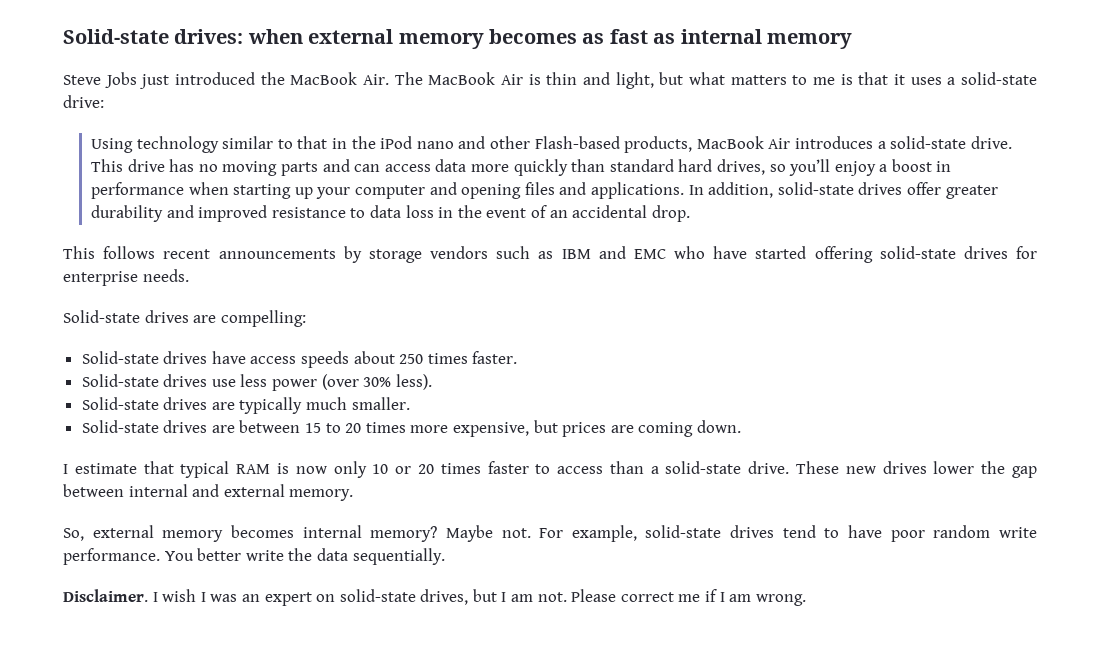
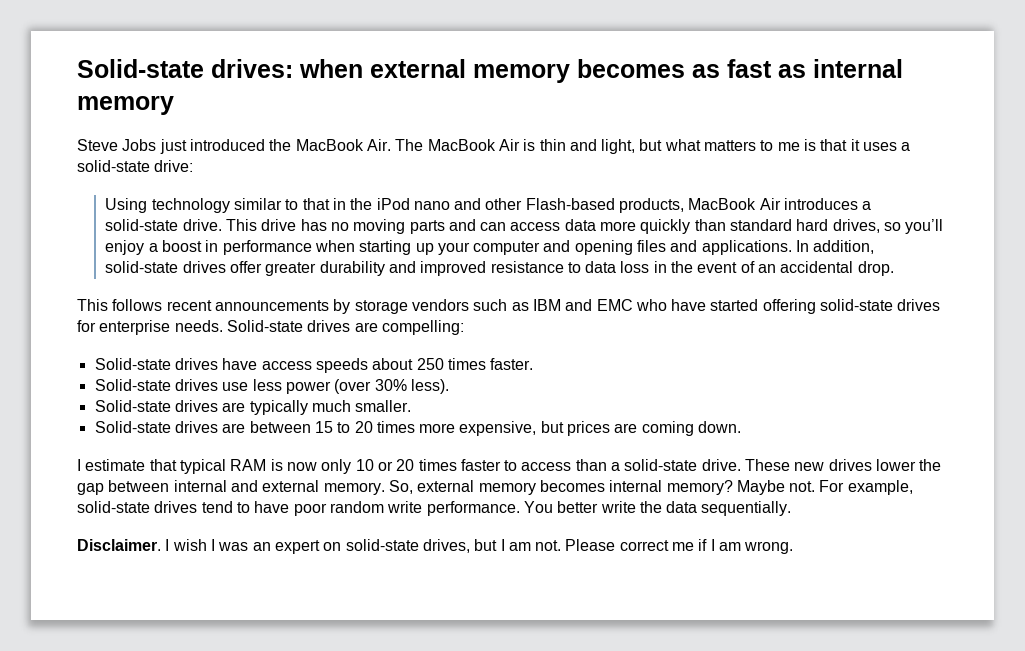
- This follows recent announcements by storage vendors such as IBM and EMC who have started offering solid-state drives for enterprise needs.
- Solid-state drives are compelling:
+ This follows recent announcements by storage vendors such as IBM and EMC who have started offering solid-state drives for enterprise needs. Solid-state drives are compelling:
- These new drives lower the gap between internal and external memory.
- So, external memory becomes internal memory?
+ These new drives lower the gap between internal and external memory. So, external memory becomes internal memory?

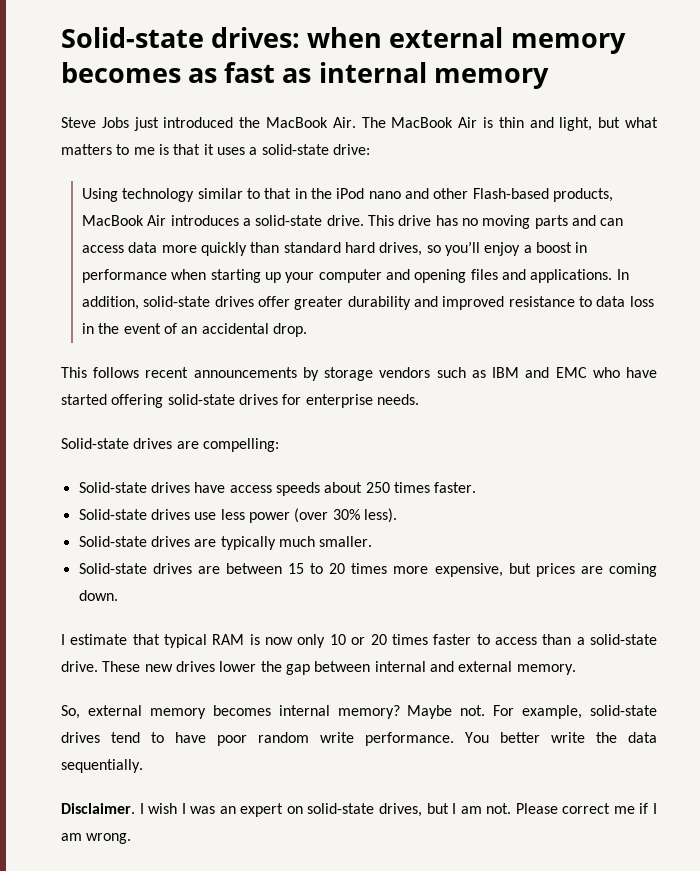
- This follows recent announcements by storage vendors such as IBM and EMC who have started offering solid-state drives for enterprise needs. Solid-state drives are compelling:
+ This follows recent announcements by storage vendors such as IBM and EMC who have started offering solid-state drives for enterprise needs.
+ Solid-state drives are compelling:
- These new drives lower the gap between internal and external memory. So, external memory becomes internal memory?
+ These new drives lower the gap between internal and external memory.
+ So, external memory becomes internal memory?

